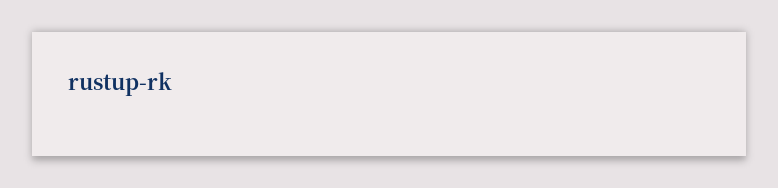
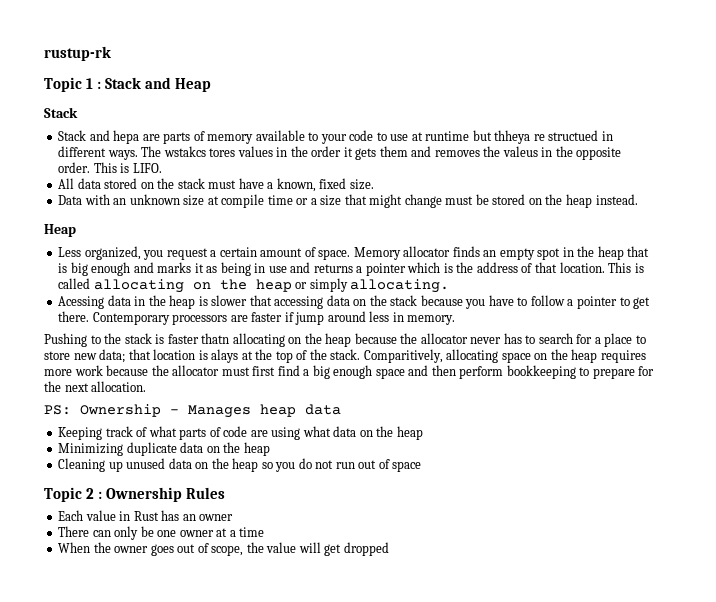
+ Topic 1 : Stack and Heap
+ Stack
+ Stack and hepa are parts of memory available to your code to use at runtime but thheya re structued in different ways. The wstakcs tores values in the order it gets them and removes the valeus in the opposite order. This is LIFO.
+ All data stored on the stack must have a known, fixed size.
+ Data with an unknown size at compile time or a size that might change must be stored on the heap instead.
+ Heap
+ Less organized, you request a certain amount of space. Memory allocator finds an empty spot in the heap that is big enough and marks it as being in use and returns a pointer which is the address of that location. This is called allocating on the heap or simply allocating.
+ Acessing data in the heap is slower that accessing data on the stack because you have to follow a pointer to get there. Contemporary processors are faster if jump around less in memory.
+ Pushing to the stack is faster thatn allocating on the heap because the allocator never has to search for a place to store new data; that location is alays at the top of the stack. Comparitively, allocating space on the heap requires more work because the allocator must first find a big enough space and then perform bookkeeping to prepare for the next allocation.
+ PS: Ownership - Manages heap data
+ Keeping track of what parts of code are using what data on the heap
+ Minimizing duplicate data on the heap
+ Cleaning up unused data on the heap so you do not run out of space
+ Topic 2 : Ownership Rules
+ Each value in Rust has an owner
+ There can only be one owner at a time
+ When the owner goes out of scope, the value will get dropped

